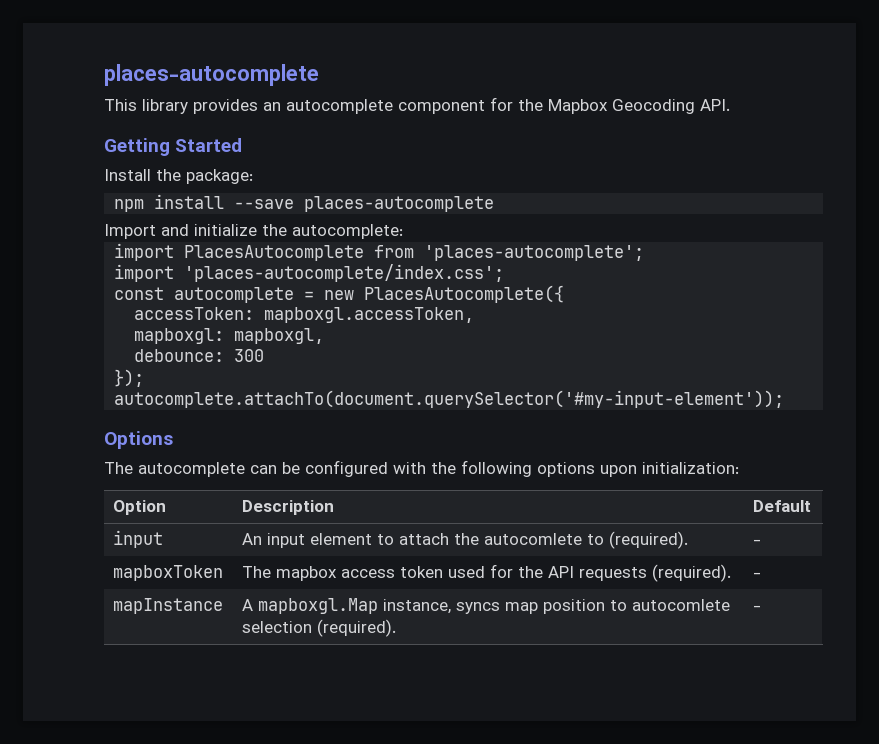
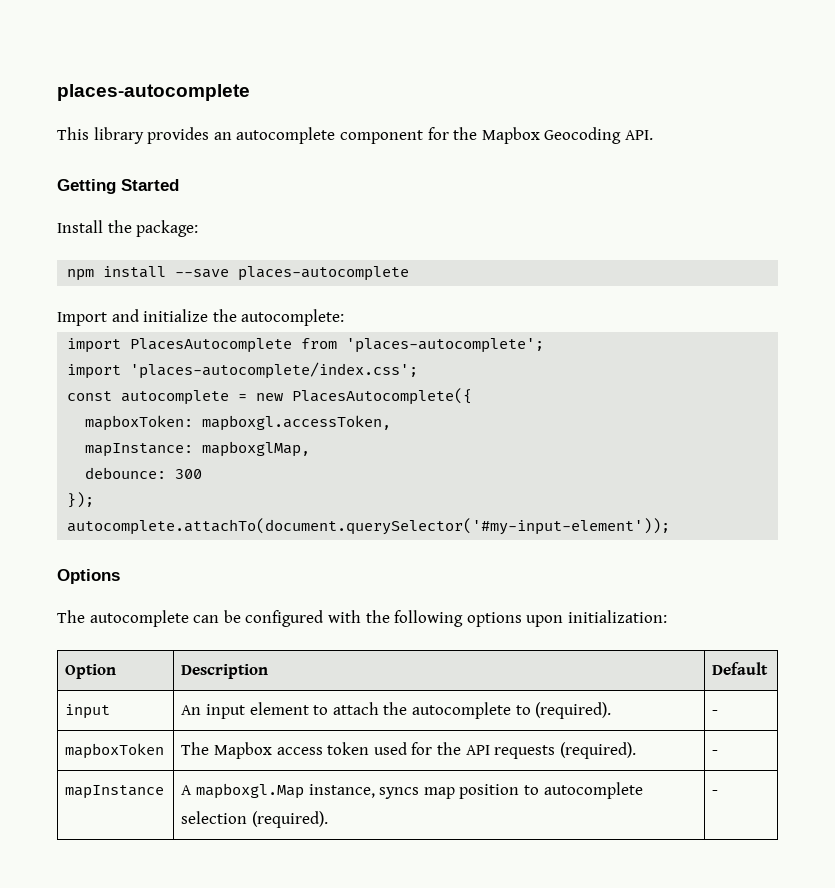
- accessToken: mapboxgl.accessToken,
+ mapboxToken: mapboxgl.accessToken,
- mapboxgl: mapboxgl,
+ mapInstance: mapboxglMap,
- input | An input element to attach the autocomlete to (required). | -
+ input | An input element to attach the autocomplete to (required). | -
- mapboxToken | The mapbox access token used for the API requests (required). | -
+ mapboxToken | The Mapbox access token used for the API requests (required). | -
- mapInstance | A mapboxgl.Map instance, syncs map position to autocomlete selection (required). | -
+ mapInstance | A mapboxgl.Map instance, syncs map position to autocomplete selection (required). | -

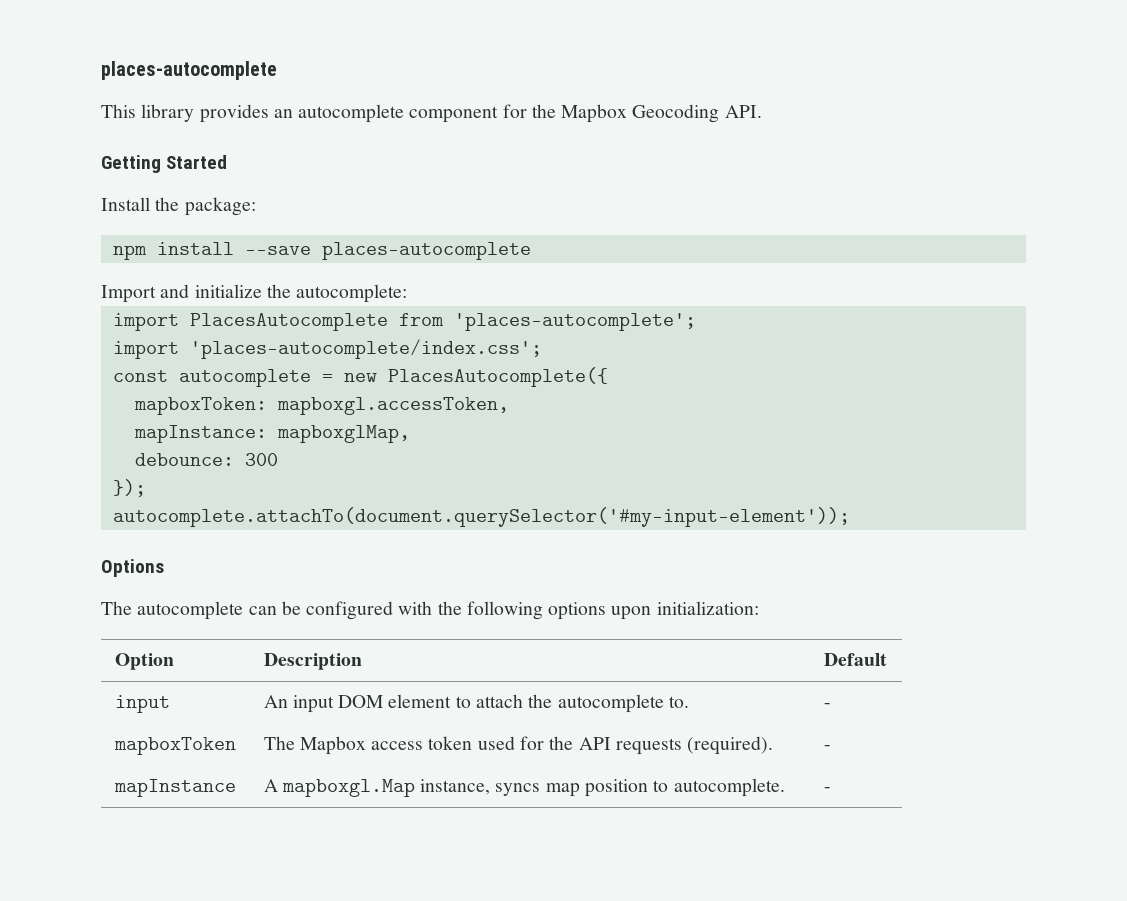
- input | An input element to attach the autocomplete to (required). | -
+ input | An input DOM element to attach the autocomplete to. | -
- mapInstance | A mapboxgl.Map instance, syncs map position to autocomplete selection (required). | -
+ mapInstance | A mapboxgl.Map instance, syncs map position to autocomplete. | -

